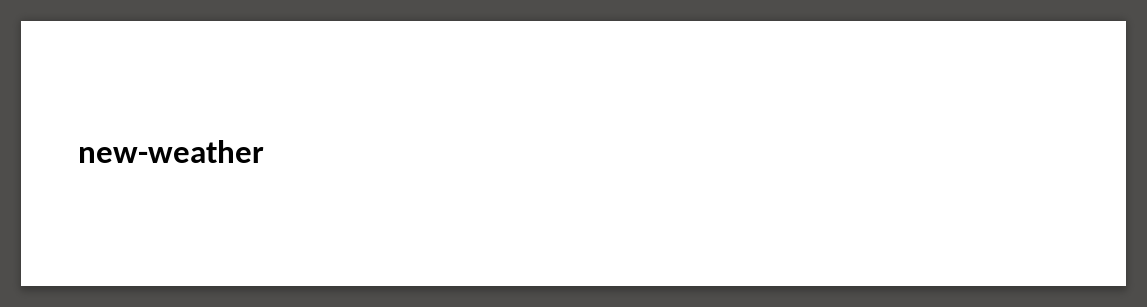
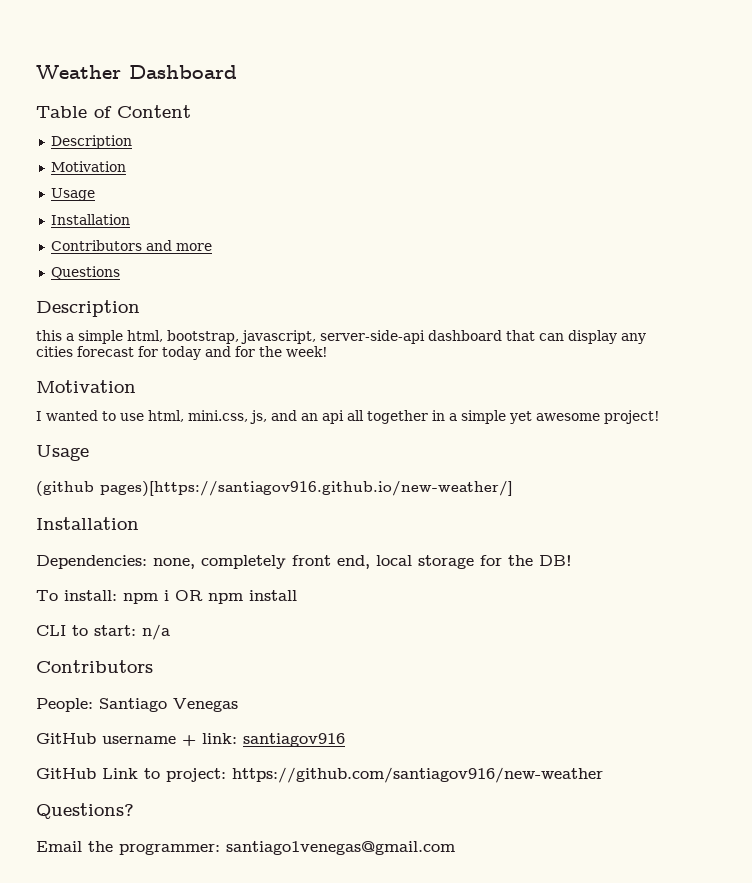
- new-weather
+ Weather Dashboard
+ Table of Content
+ Description
+ Motivation
+ Usage
+ Installation
+ Contributors and more
+ Questions
+ Description
+ this a simple html, bootstrap, javascript, server-side-api dashboard that can display any cities forecast for today and for the week!
+ Motivation
+ I wanted to use html, mini.css, js, and an api all together in a simple yet awesome project!
+ Usage
+ (github pages)[https://santiagov916.github.io/new-weather/]
+ Installation
+ Dependencies: none, completely front end, local storage for the DB!
+ To install: npm i OR npm install
+ CLI to start: n/a
+ Contributors
+ People: Santiago Venegas
+ GitHub username + link: santiagov916
+ GitHub Link to project: https://github.com/santiagov916/new-weather
+ Questions?
+ Email the programmer: santiago1venegas@gmail.com

